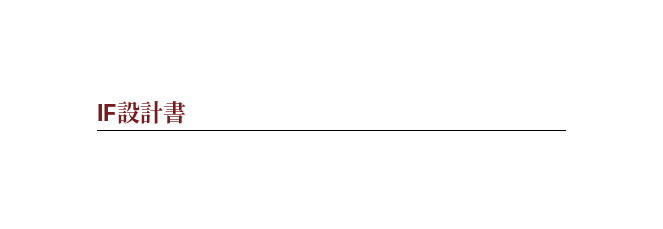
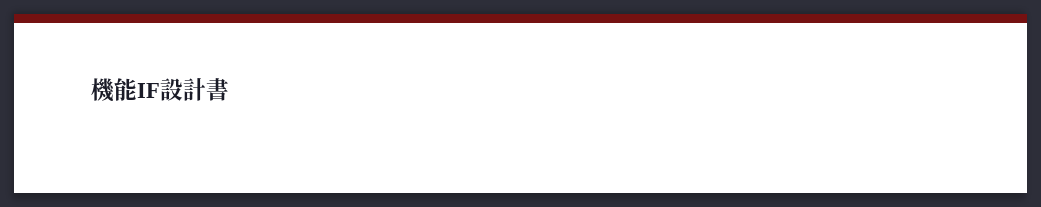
- IF設計書
+ 機能IF設計書

